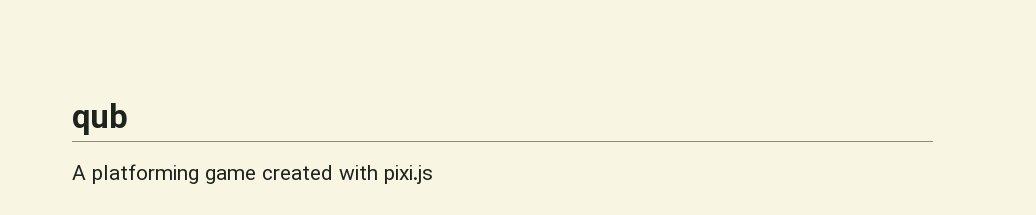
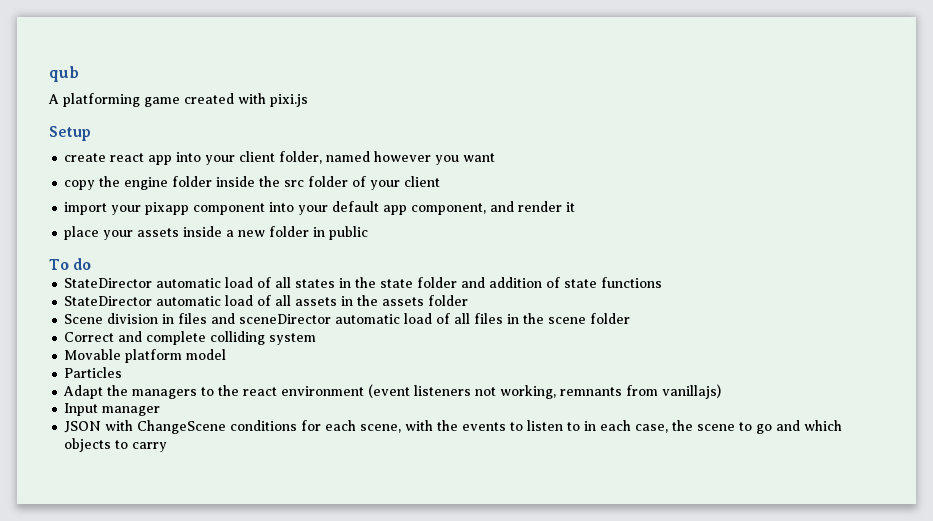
+ Setup
+ create react app into your client folder, named however you want
+ copy the engine folder inside the src folder of your client
+ import your pixapp component into your default app component, and render it
+ place your assets inside a new folder in public
+ To do
+ StateDirector automatic load of all states in the state folder and addition of state functions
+ StateDirector automatic load of all assets in the assets folder
+ Scene division in files and sceneDirector automatic load of all files in the scene folder
+ Correct and complete colliding system
+ Movable platform model
+ Particles
+ Adapt the managers to the react environment (event listeners not working, remnants from vanillajs)
+ Input manager
+ JSON with ChangeScene conditions for each scene, with the events to listen to in each case, the scene to go and which objects to carry

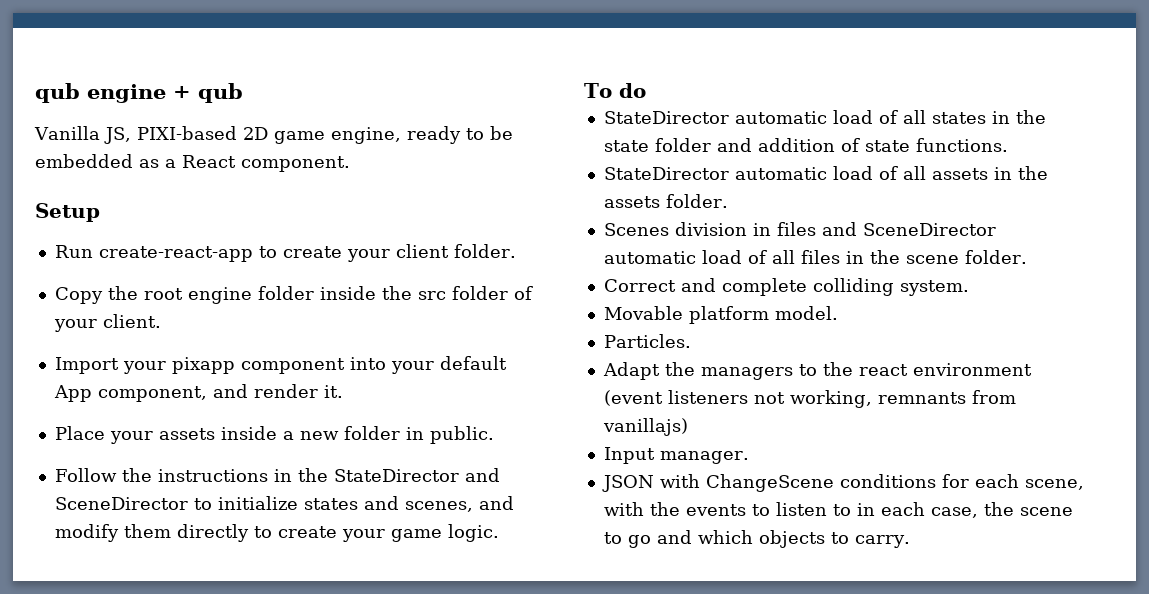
- qub
- A platforming game created with pixi.js
+ qub engine + qub
+ Vanilla JS, PIXI-based 2D game engine, ready to be embedded as a React component.
  Setup
- create react app into your client folder, named however you want
- copy the engine folder inside the src folder of your client
- import your pixapp component into your default app component, and render it
- place your assets inside a new folder in public
+ Run create-react-app to create your client folder.
+ Copy the root engine folder inside the src folder of your client.
+ Import your pixapp component into your default App component, and render it.
+ Place your assets inside a new folder in public.
+ Follow the instructions in the StateDirector and SceneDirector to initialize states and scenes, and modify them directly to create your game logic.
- StateDirector automatic load of all states in the state folder and addition of state functions
+ StateDirector automatic load of all states in the state folder and addition of state functions.
- StateDirector automatic load of all assets in the assets folder
- Scene division in files and sceneDirector automatic load of all files in the scene folder
+ StateDirector automatic load of all assets in the assets folder.
+ Scenes division in files and SceneDirector automatic load of all files in the scene folder.
- Correct and complete colliding system
+ Correct and complete colliding system.
- Movable platform model
- Particles
+ Movable platform model.
+ Particles.
- Input manager
+ Input manager.
- JSON with ChangeScene conditions for each scene, with the events to listen to in each case, the scene to go and which objects to carry
+ JSON with ChangeScene conditions for each scene, with the events to listen to in each case, the scene to go and which objects to carry.

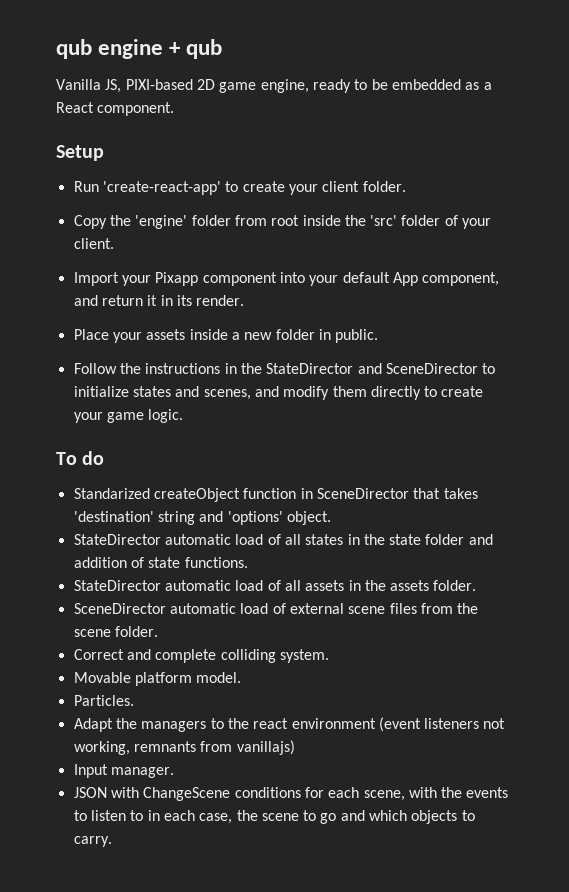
- Run create-react-app to create your client folder.
+ Run 'create-react-app' to create your client folder.
- Copy the root engine folder inside the src folder of your client.
+ Copy the 'engine' folder from root inside the 'src' folder of your client.
- Import your pixapp component into your default App component, and render it.
+ Import your Pixapp component into your default App component, and return it in its render.
+ Standarized createObject function in SceneDirector that takes 'destination' string and 'options' object.
- Scenes division in files and SceneDirector automatic load of all files in the scene folder.
+ SceneDirector automatic load of external scene files from the scene folder.

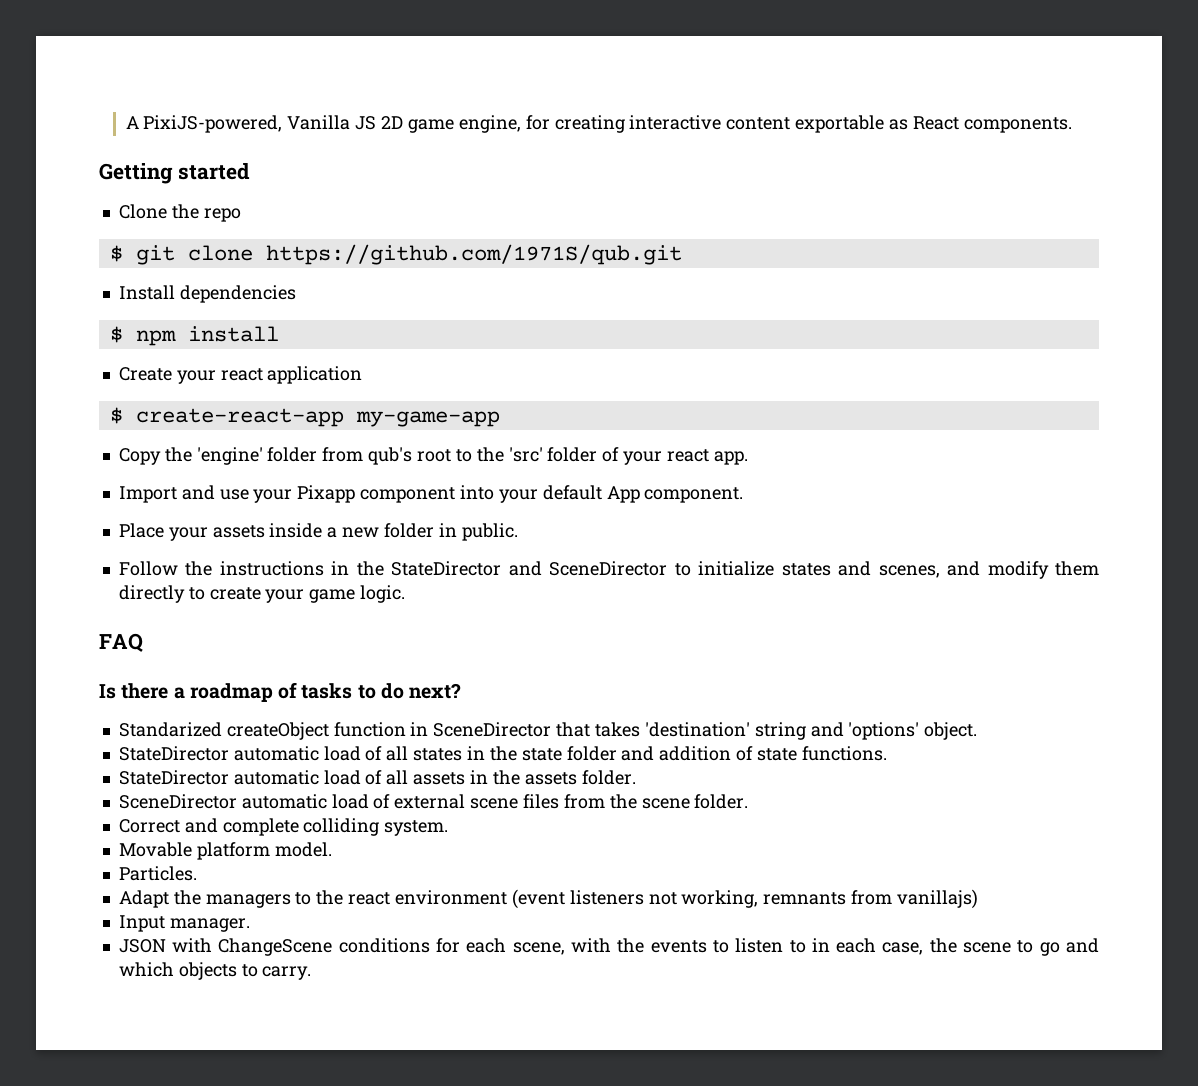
- qub engine + qub
- Vanilla JS, PIXI-based 2D game engine, ready to be embedded as a React component.
- Setup
- Run 'create-react-app' to create your client folder.
+ A PixiJS-powered, Vanilla JS 2D game engine, for creating interactive content exportable as React components.
+ Getting started
+ Clone the repo
+ $ git clone https://github.com/1971S/qub.git
+ Install dependencies
+ $ npm install
+ Create your react application
+ $ create-react-app my-game-app
- Copy the 'engine' folder from root inside the 'src' folder of your client.
+ Copy the 'engine' folder from qub's root to the 'src' folder of your react app.
- Import your Pixapp component into your default App component, and return it in its render.
+ Import and use your Pixapp component into your default App component.
- To do
+ FAQ
+ Is there a roadmap of tasks to do next?

